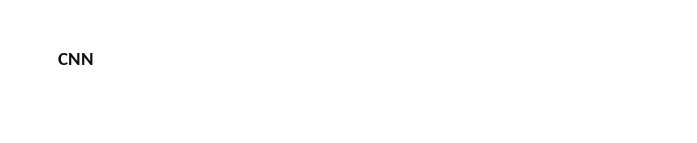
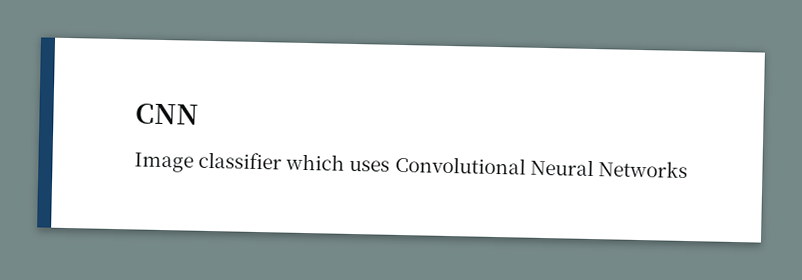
+ Image classifier which uses Convolutional Neural Networks

